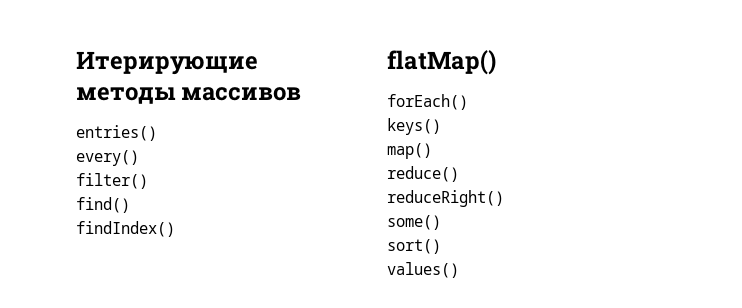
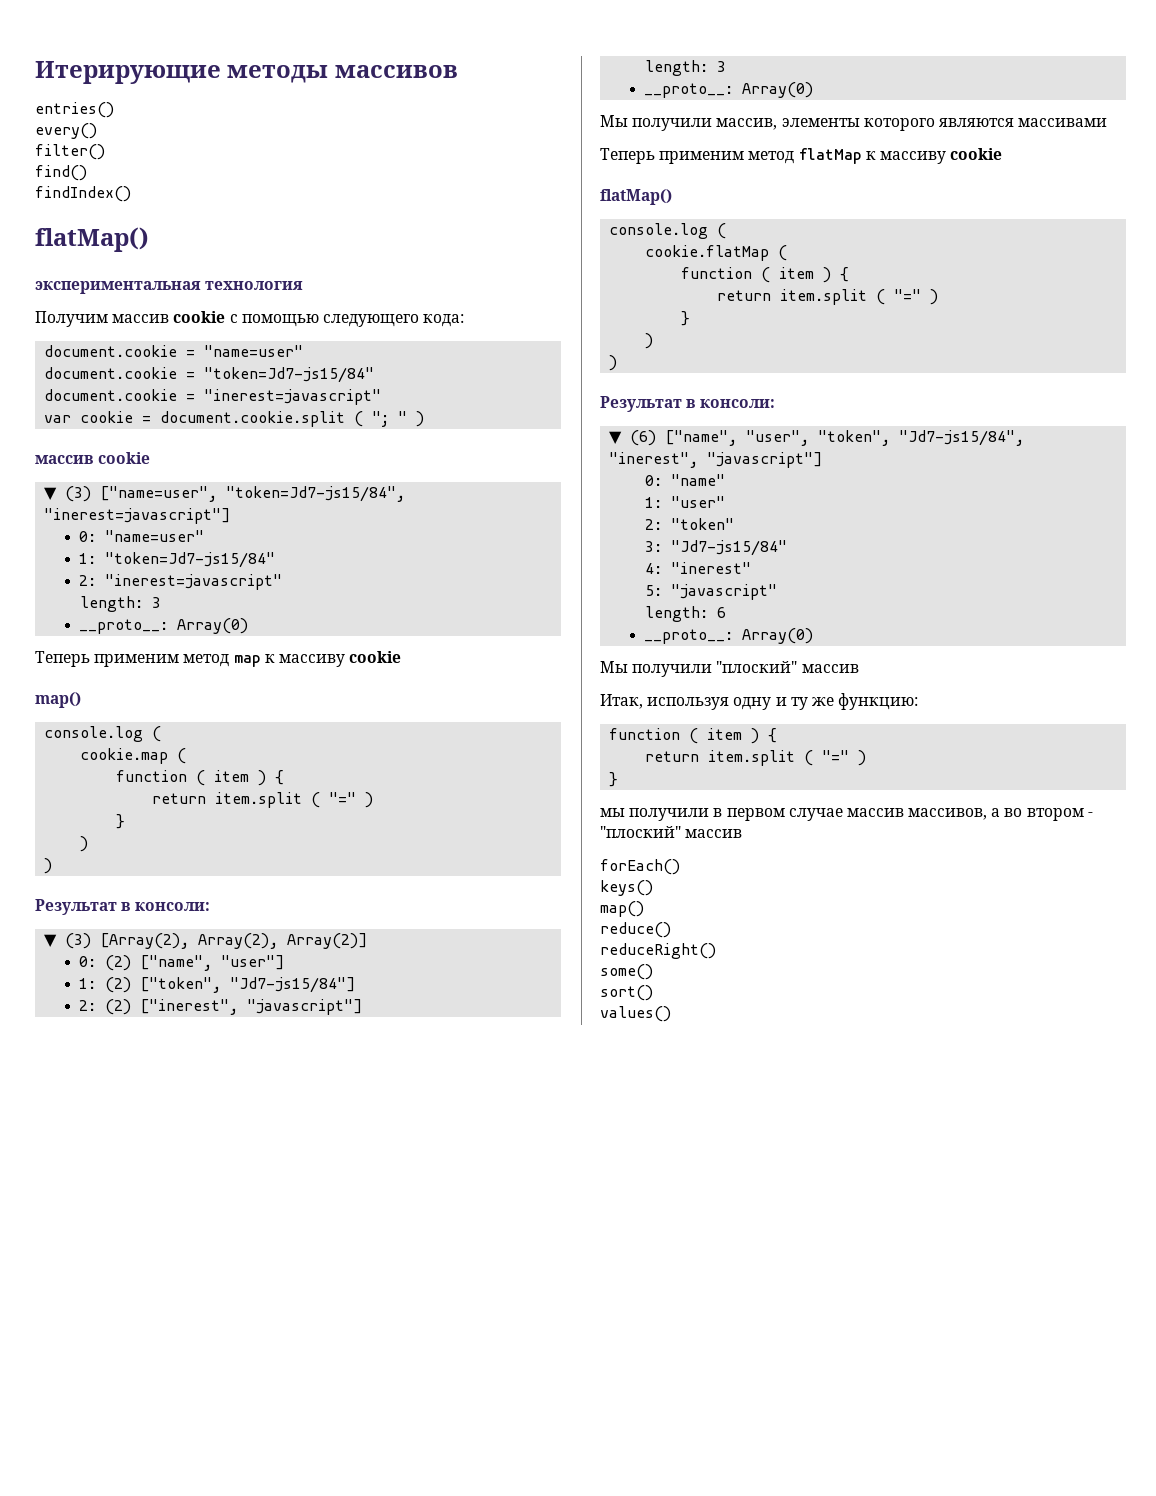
+ экспериментальная технология
+ Получим массив cookie с помощью следующего кода:
+ document.cookie = "name=user"
+ document.cookie = "token=Jd7-js15/84"
+ document.cookie = "inerest=javascript"
+ var cookie = document.cookie.split ( "; " )
+ массив cookie
+ ▼ (3) ["name=user", "token=Jd7-js15/84", "inerest=javascript"]
+ 0: "name=user"
+ 1: "token=Jd7-js15/84"
+ 2: "inerest=javascript"
+ length: 3
+ __proto__: Array(0)
+ Теперь применим метод map к массиву cookie
+ map()
+ console.log (
+ cookie.map (
+ function ( item ) {
+ return item.split ( "=" )
+ }
+ )
+ )
+ Результат в консоли:
+ ▼ (3) [Array(2), Array(2), Array(2)]
+ 0: (2) ["name", "user"]
+ 1: (2) ["token", "Jd7-js15/84"]
+ 2: (2) ["inerest", "javascript"]
+ length: 3
+ __proto__: Array(0)
+ Мы получили массив, элементы которого являются массивами
+ Теперь применим метод flatMap к массиву cookie
+ flatMap()
+ console.log (
+ cookie.flatMap (
+ function ( item ) {
+ return item.split ( "=" )
+ }
+ )
+ )
+ Результат в консоли:
+ ▼ (6) ["name", "user", "token", "Jd7-js15/84", "inerest", "javascript"]
+ 0: "name"
+ 1: "user"
+ 2: "token"
+ 3: "Jd7-js15/84"
+ 4: "inerest"
+ 5: "javascript"
+ length: 6
+ __proto__: Array(0)
+ Мы получили "плоский" массив
+ Итак, используя одну и ту же функцию:
+ function ( item ) {
+ return item.split ( "=" )
+ }
+ мы получили в первом случае массив массивов, а во втором - "плоский" массив

